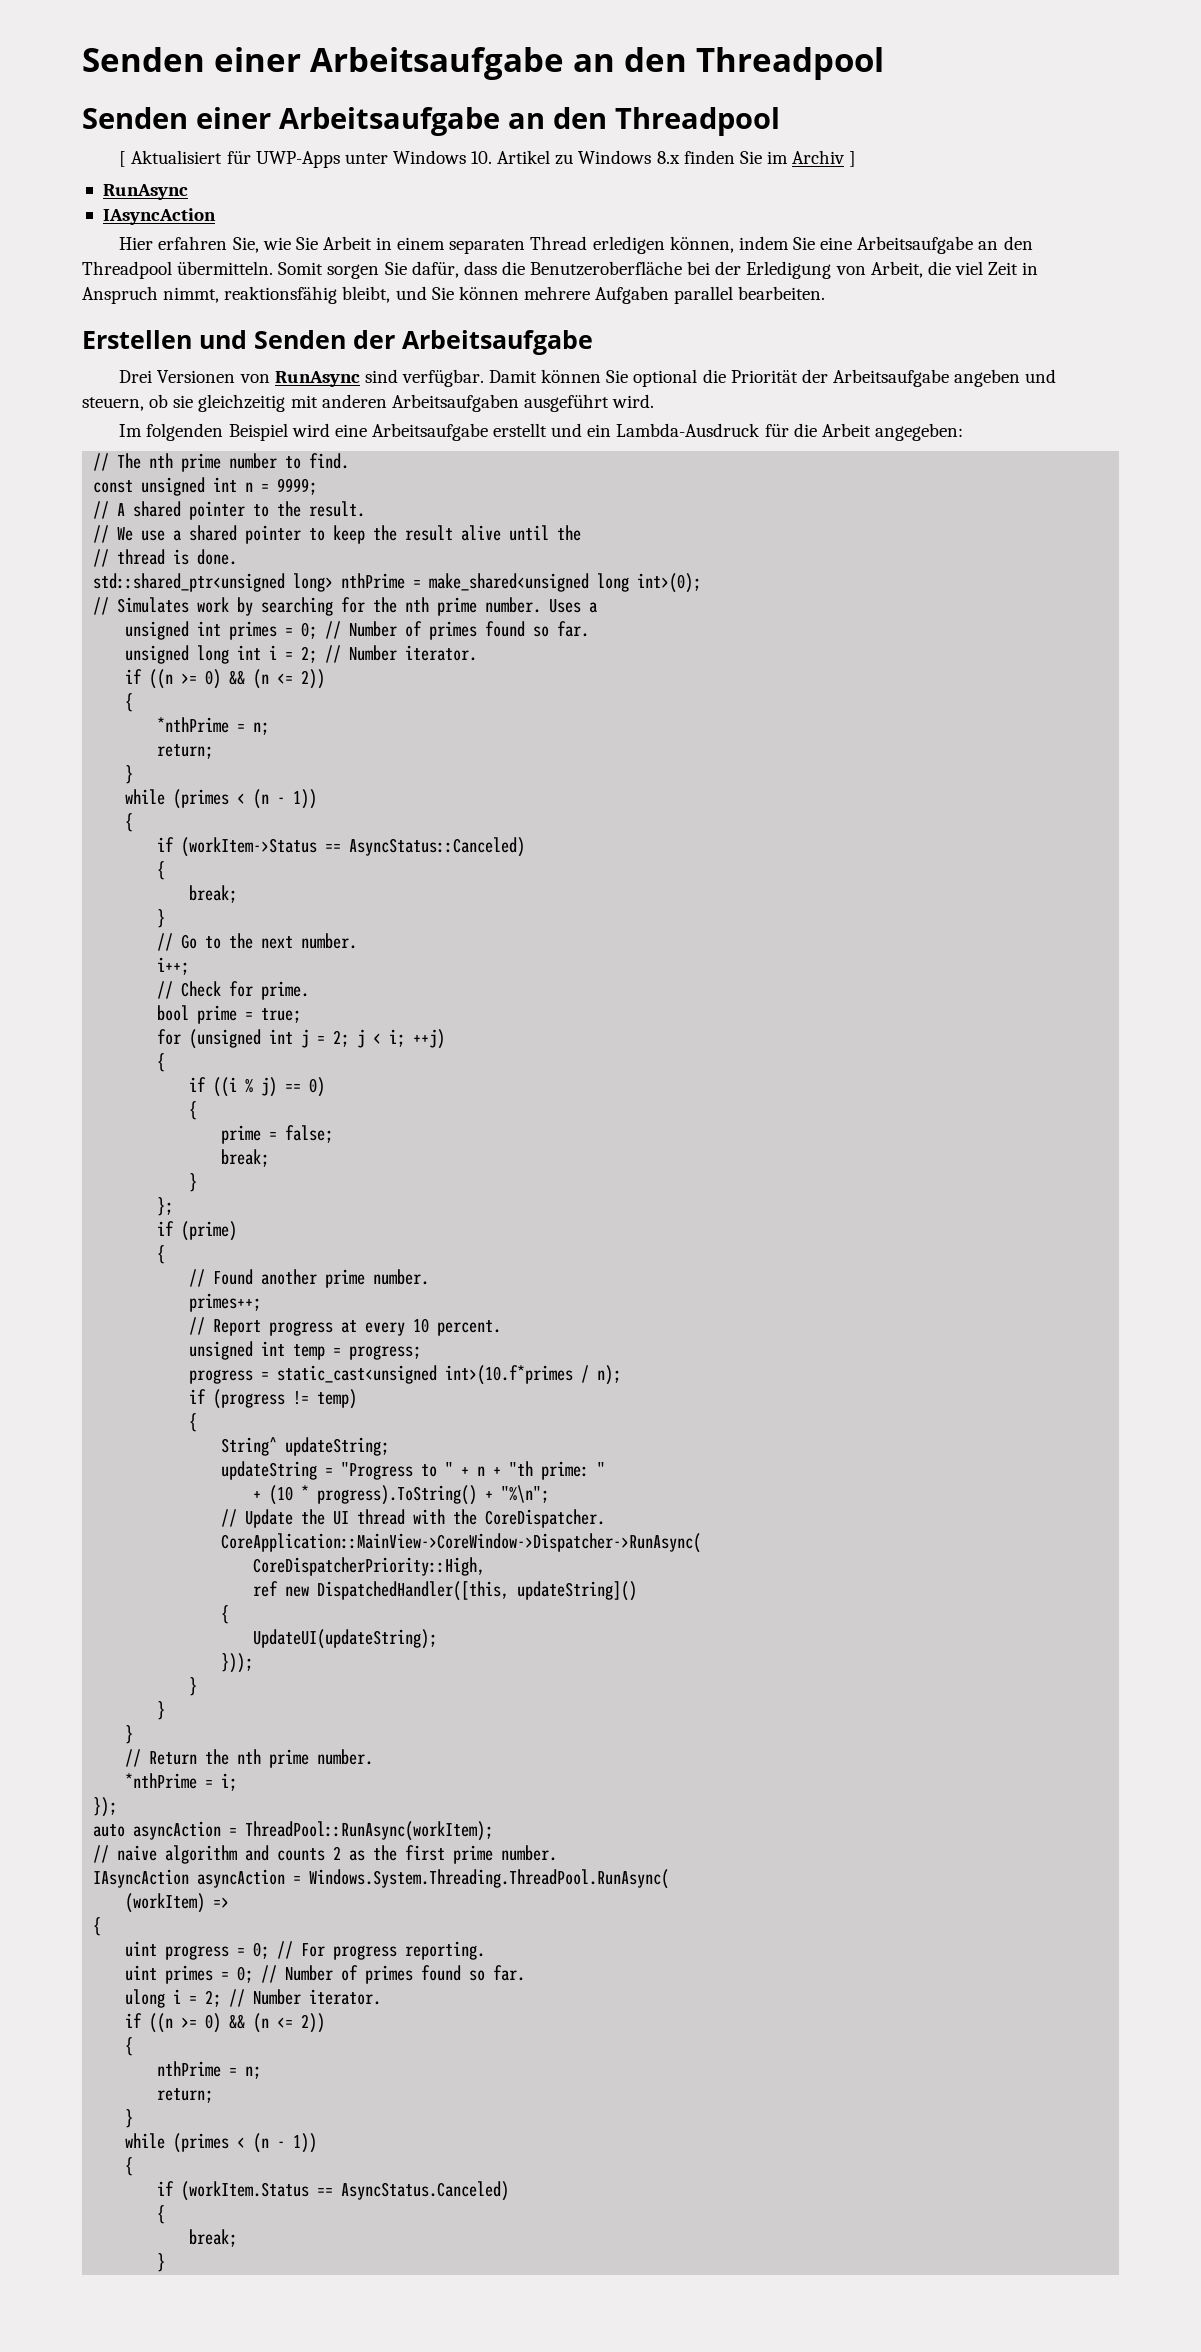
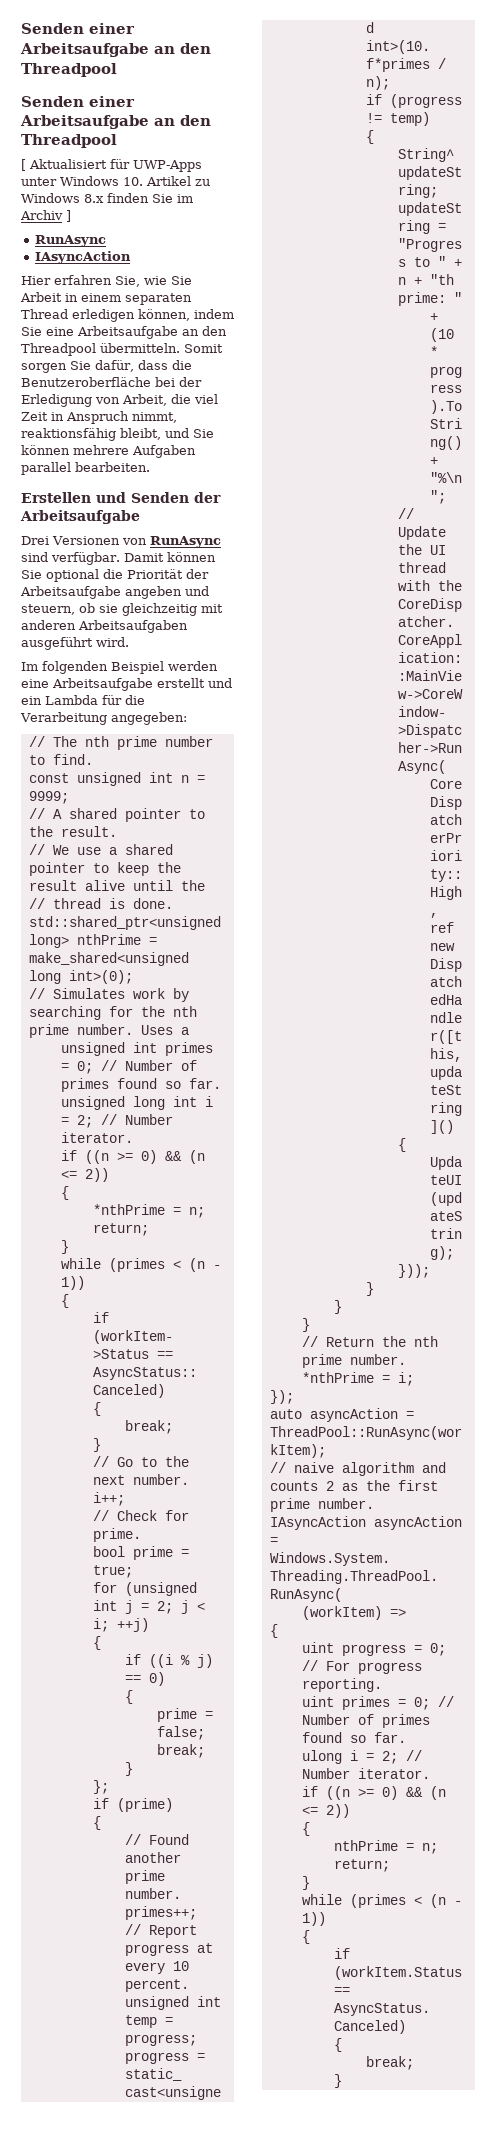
- Im folgenden Beispiel wird eine Arbeitsaufgabe erstellt und ein Lambda-Ausdruck für die Arbeit angegeben:
+ Im folgenden Beispiel werden eine Arbeitsaufgabe erstellt und ein Lambda für die Verarbeitung angegeben:

